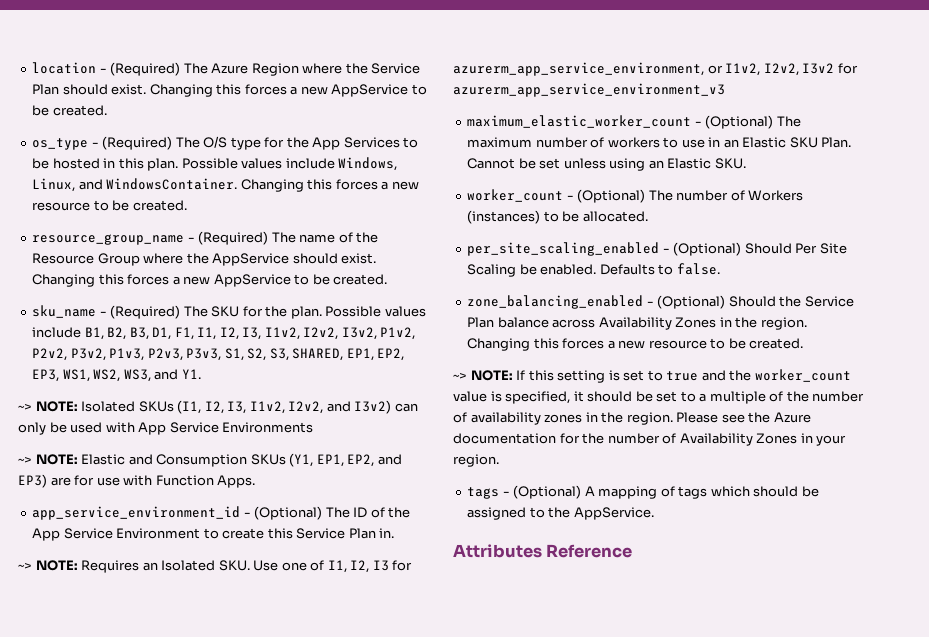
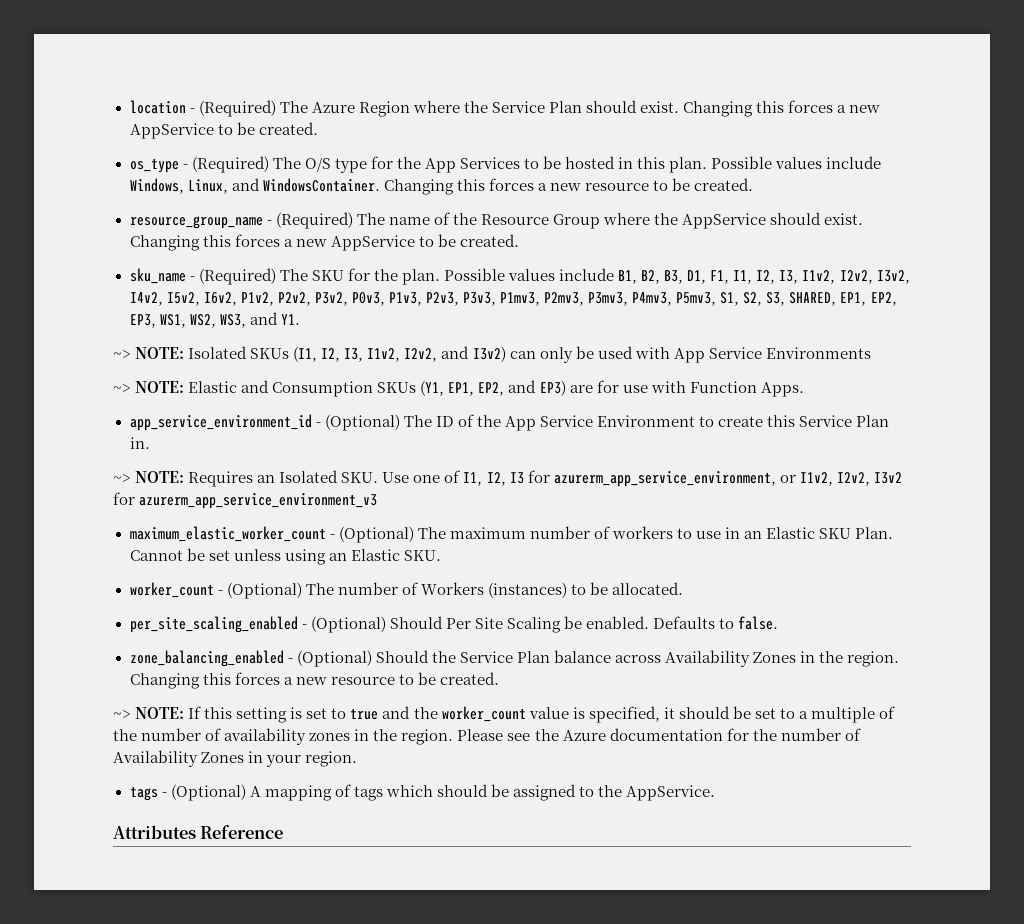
- Possible values include B1, B2, B3, D1, F1, I1, I2, I3, I1v2, I2v2, I3v2, P1v2, P2v2, P3v2, P1v3, P2v3, P3v3, S1, S2, S3, SHARED, EP1, EP2, EP3, WS1, WS2, WS3, and Y1.
+ Possible values include B1, B2, B3, D1, F1, I1, I2, I3, I1v2, I2v2, I3v2, I4v2, I5v2, I6v2, P1v2, P2v2, P3v2, P0v3, P1v3, P2v3, P3v3, P1mv3, P2mv3, P3mv3, P4mv3, P5mv3, S1, S2, S3, SHARED, EP1, EP2, EP3, WS1, WS2, WS3, and Y1.

